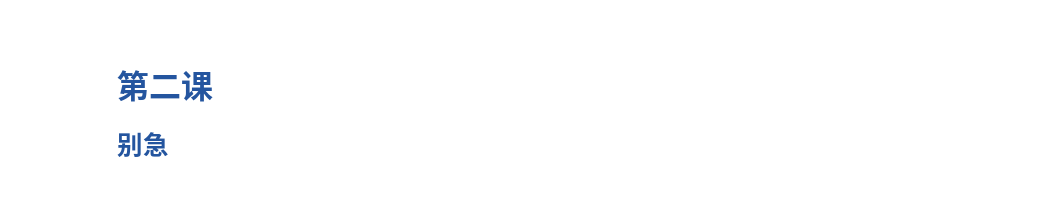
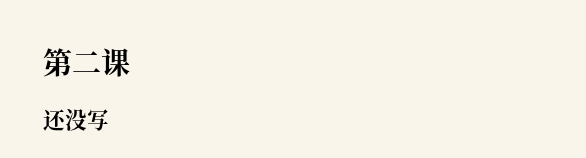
- 别急
+ 还没写

